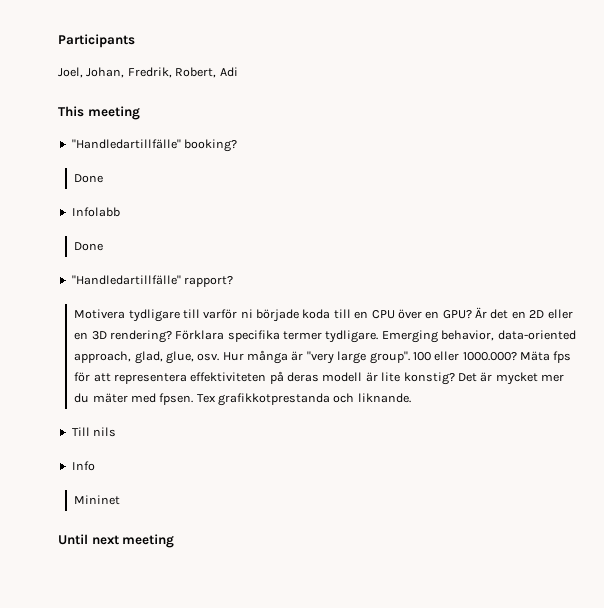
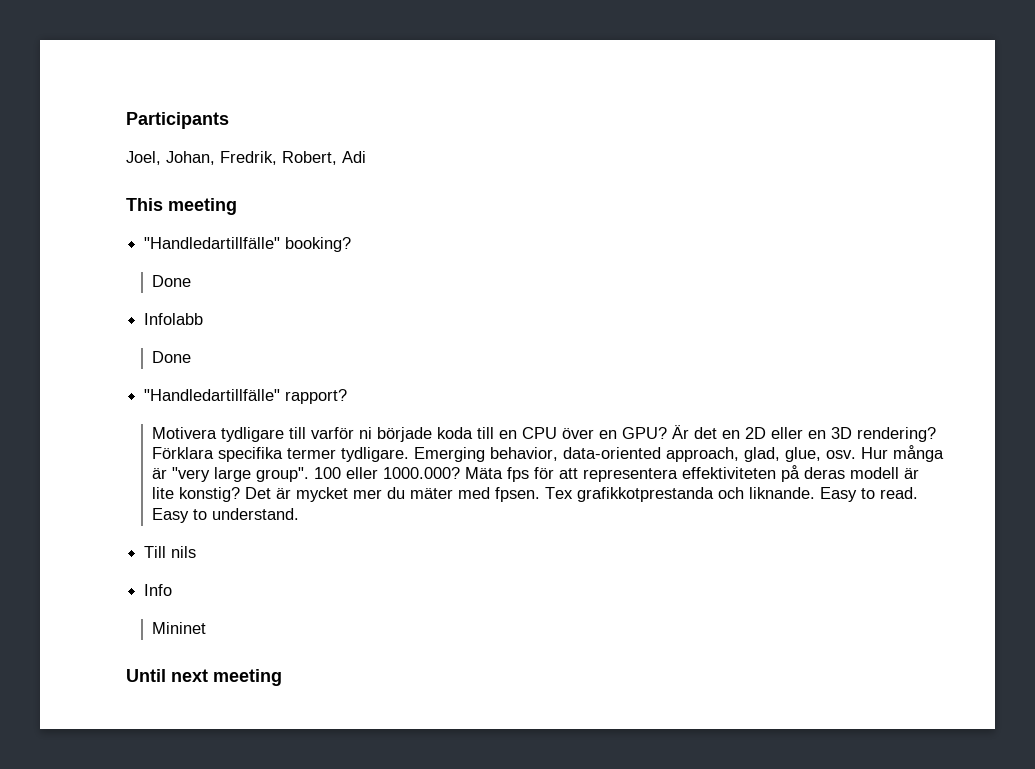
+ Easy to read. Easy to understand.

